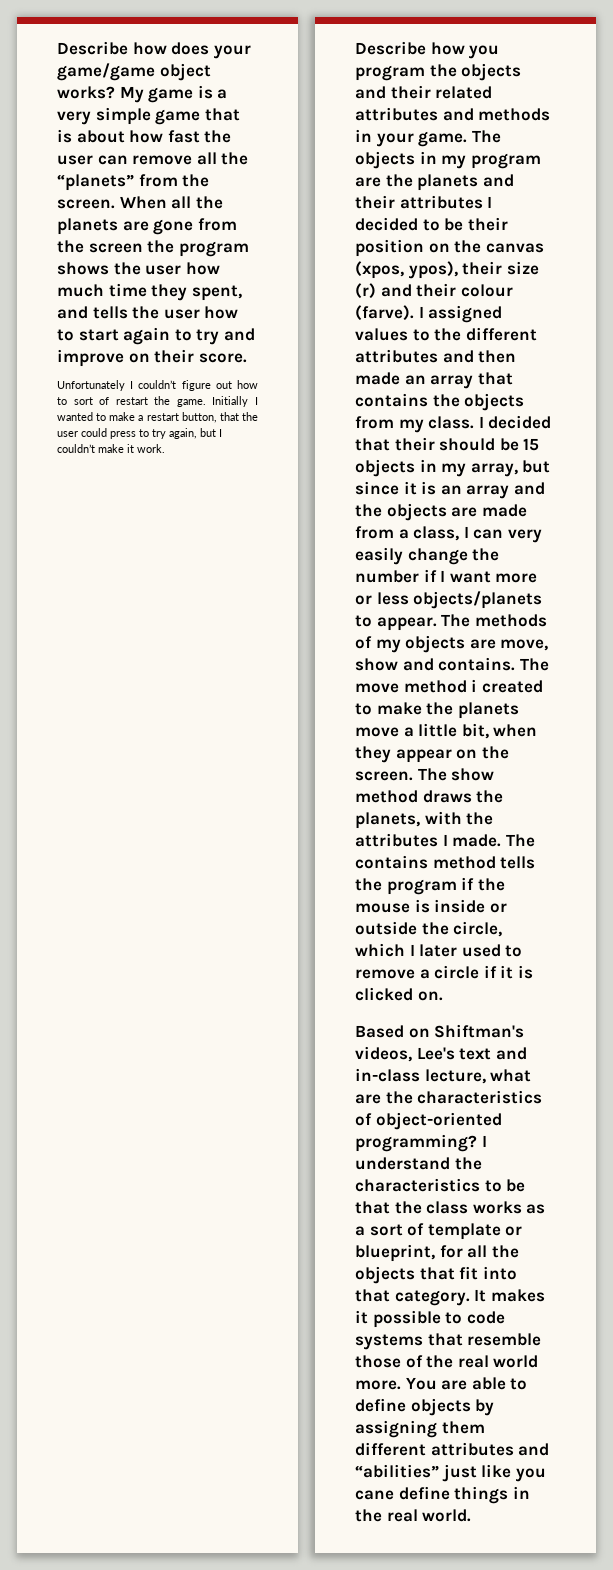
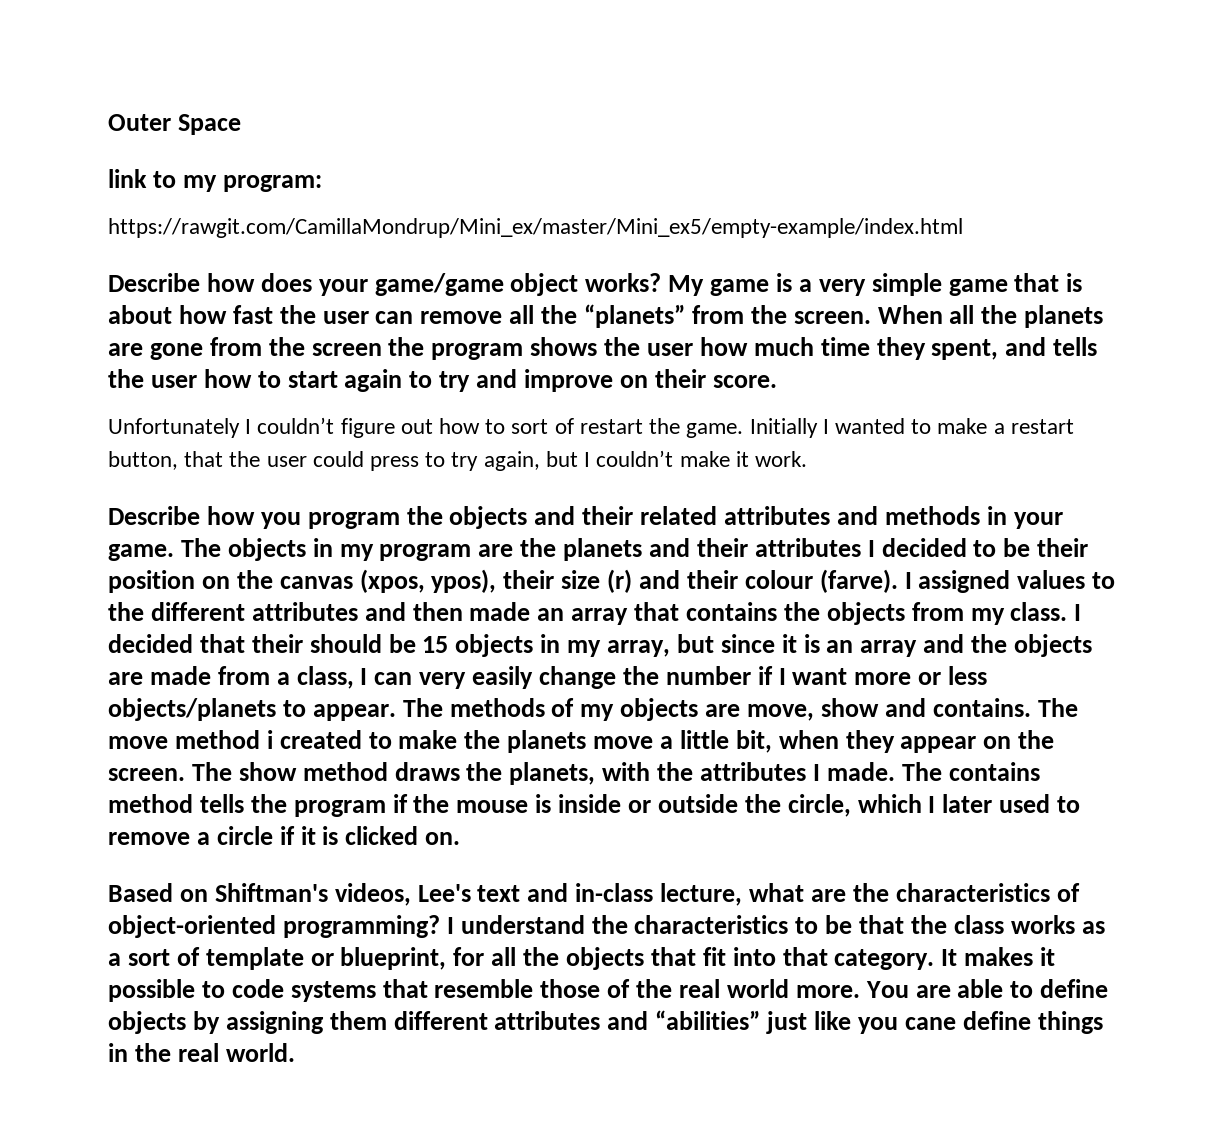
+ Outer Space
+ link to my program:
+ https://rawgit.com/CamillaMondrup/Mini_ex/master/Mini_ex5/empty-example/index.html

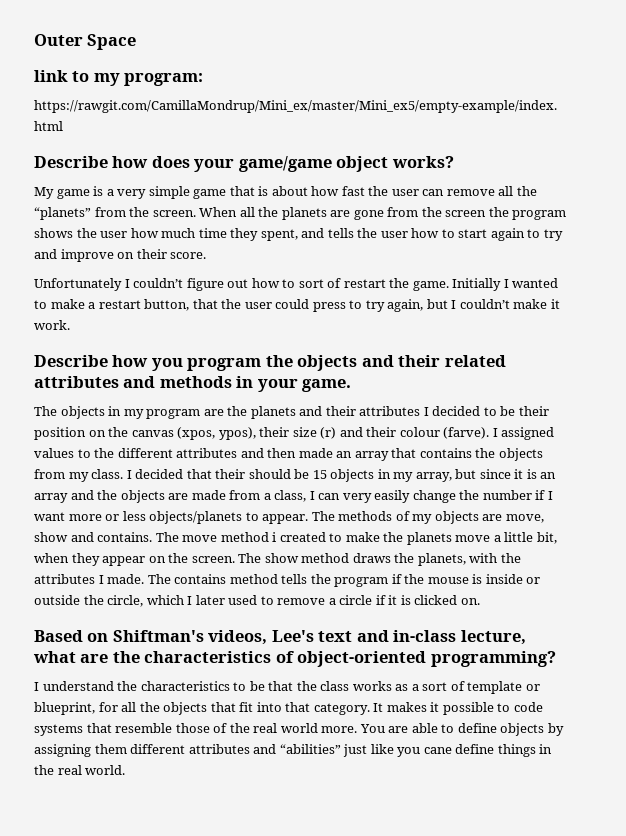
- Describe how does your game/game object works? My game is a very simple game that is about how fast the user can remove all the “planets” from the screen.
+ Describe how does your game/game object works?
+ My game is a very simple game that is about how fast the user can remove all the “planets” from the screen.
- Describe how you program the objects and their related attributes and methods in your game. The objects in my program are the planets and their attributes I decided to be their position on the canvas (xpos, ypos), their size (r) and their colour (farve).
+ Describe how you program the objects and their related attributes and methods in your game.
+ The objects in my program are the planets and their attributes I decided to be their position on the canvas (xpos, ypos), their size (r) and their colour (farve).
- Based on Shiftman's videos, Lee's text and in-class lecture, what are the characteristics of object-oriented programming? I understand the characteristics to be that the class works as a sort of template or blueprint, for all the objects that fit into that category.
+ Based on Shiftman's videos, Lee's text and in-class lecture, what are the characteristics of object-oriented programming?
+ I understand the characteristics to be that the class works as a sort of template or blueprint, for all the objects that fit into that category.

